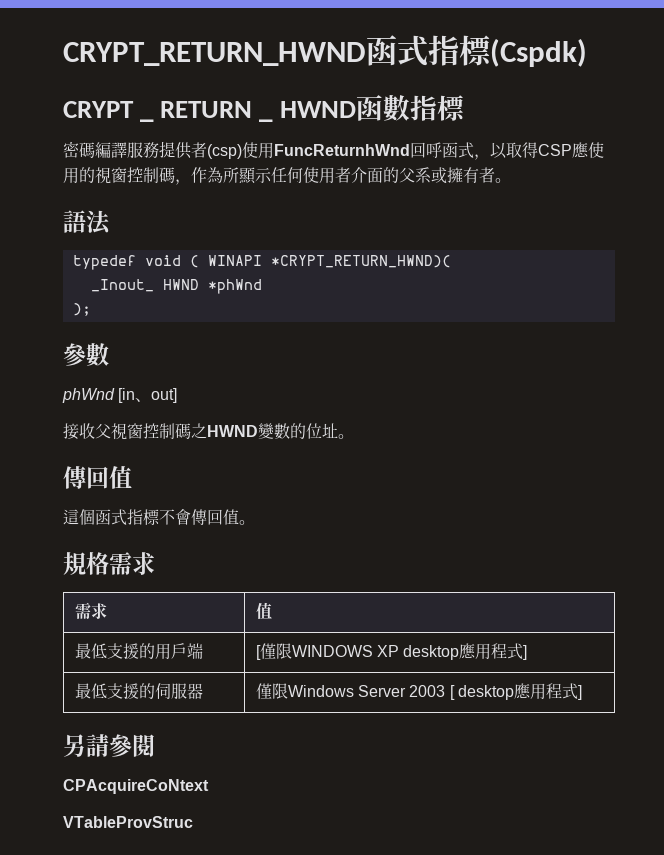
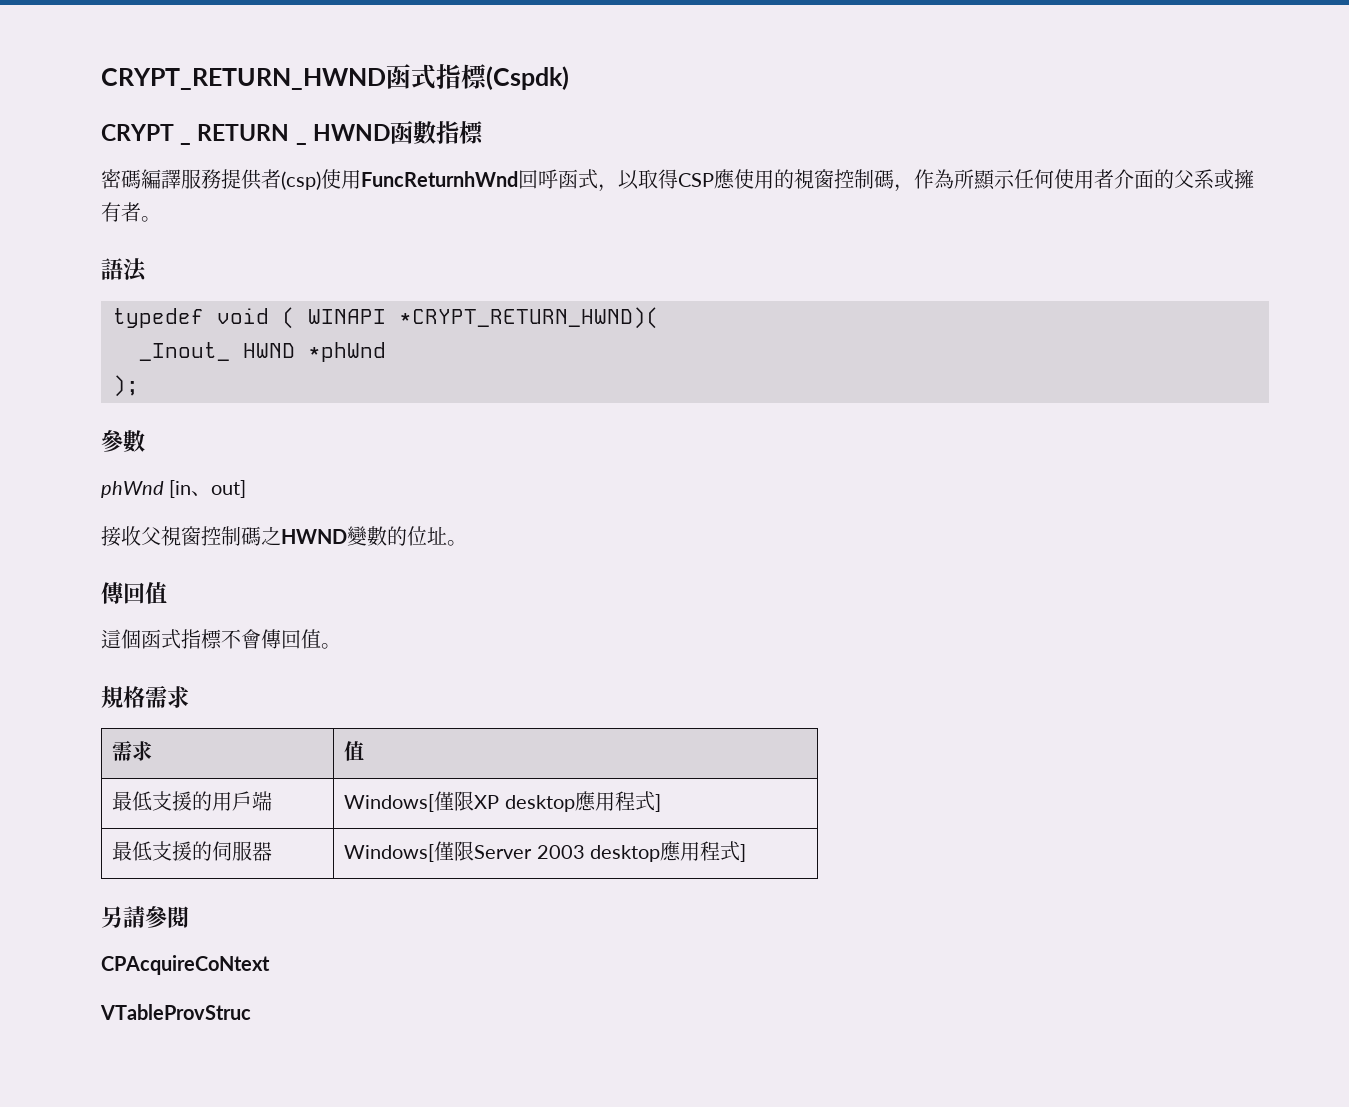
- 最低支援的用戶端 | [僅限WINDOWS XP desktop應用程式]
+ 最低支援的用戶端 | Windows[僅限XP desktop應用程式]
- 最低支援的伺服器 | 僅限Windows Server 2003 [ desktop應用程式]
+ 最低支援的伺服器 | Windows[僅限Server 2003 desktop應用程式]

